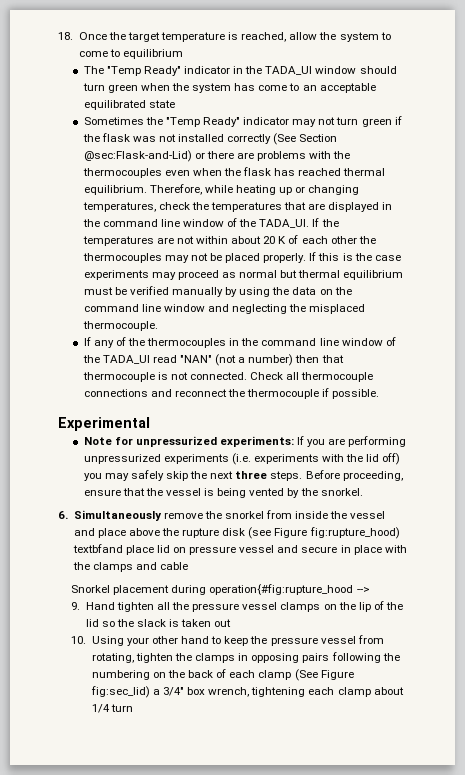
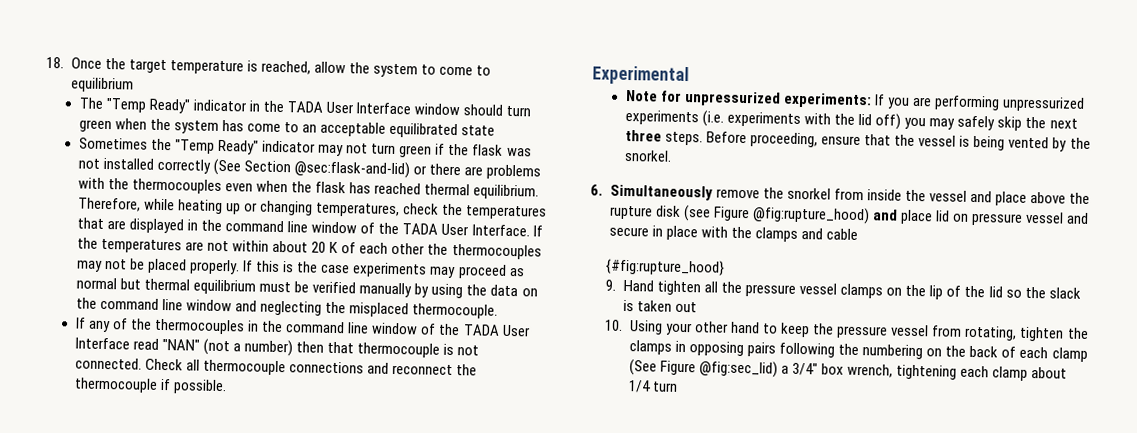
- The "Temp Ready" indicator in the TADA_UI window should turn green when the system has come to an acceptable equilibrated state
+ The "Temp Ready" indicator in the TADA User Interface window should turn green when the system has come to an acceptable equilibrated state
- Sometimes the "Temp Ready" indicator may not turn green if the flask was not installed correctly (See Section @sec:Flask-and-Lid) or there are problems with the thermocouples even when the flask has reached thermal equilibrium.
+ Sometimes the "Temp Ready" indicator may not turn green if the flask was not installed correctly (See Section @sec:flask-and-lid) or there are problems with the thermocouples even when the flask has reached thermal equilibrium.
- Therefore, while heating up or changing temperatures, check the temperatures that are displayed in the command line window of the TADA_UI.
+ Therefore, while heating up or changing temperatures, check the temperatures that are displayed in the command line window of the TADA User Interface.
- If any of the thermocouples in the command line window of the TADA_UI read "NAN" (not a number) then that thermocouple is not connected.
+ If any of the thermocouples in the command line window of the TADA User Interface read "NAN" (not a number) then that thermocouple is not connected.
- 6. Simultaneously remove the snorkel from inside the vessel and place above the rupture disk (see Figure fig:rupture_hood) textbfand place lid on pressure vessel and secure in place with the clamps and cable
+ 6. Simultaneously remove the snorkel from inside the vessel and place above the rupture disk (see Figure @fig:rupture_hood) and place lid on pressure vessel and secure in place with the clamps and cable
- Snorkel placement during operation{#fig:rupture_hood -->
+ {#fig:rupture_hood}
- 10. Using your other hand to keep the pressure vessel from rotating, tighten the clamps in opposing pairs following the numbering on the back of each clamp (See Figure fig:sec_lid) a 3/4" box wrench, tightening each clamp about 1/4 turn
+ 10. Using your other hand to keep the pressure vessel from rotating, tighten the clamps in opposing pairs following the numbering on the back of each clamp (See Figure @fig:sec_lid) a 3/4" box wrench, tightening each clamp about 1/4 turn

